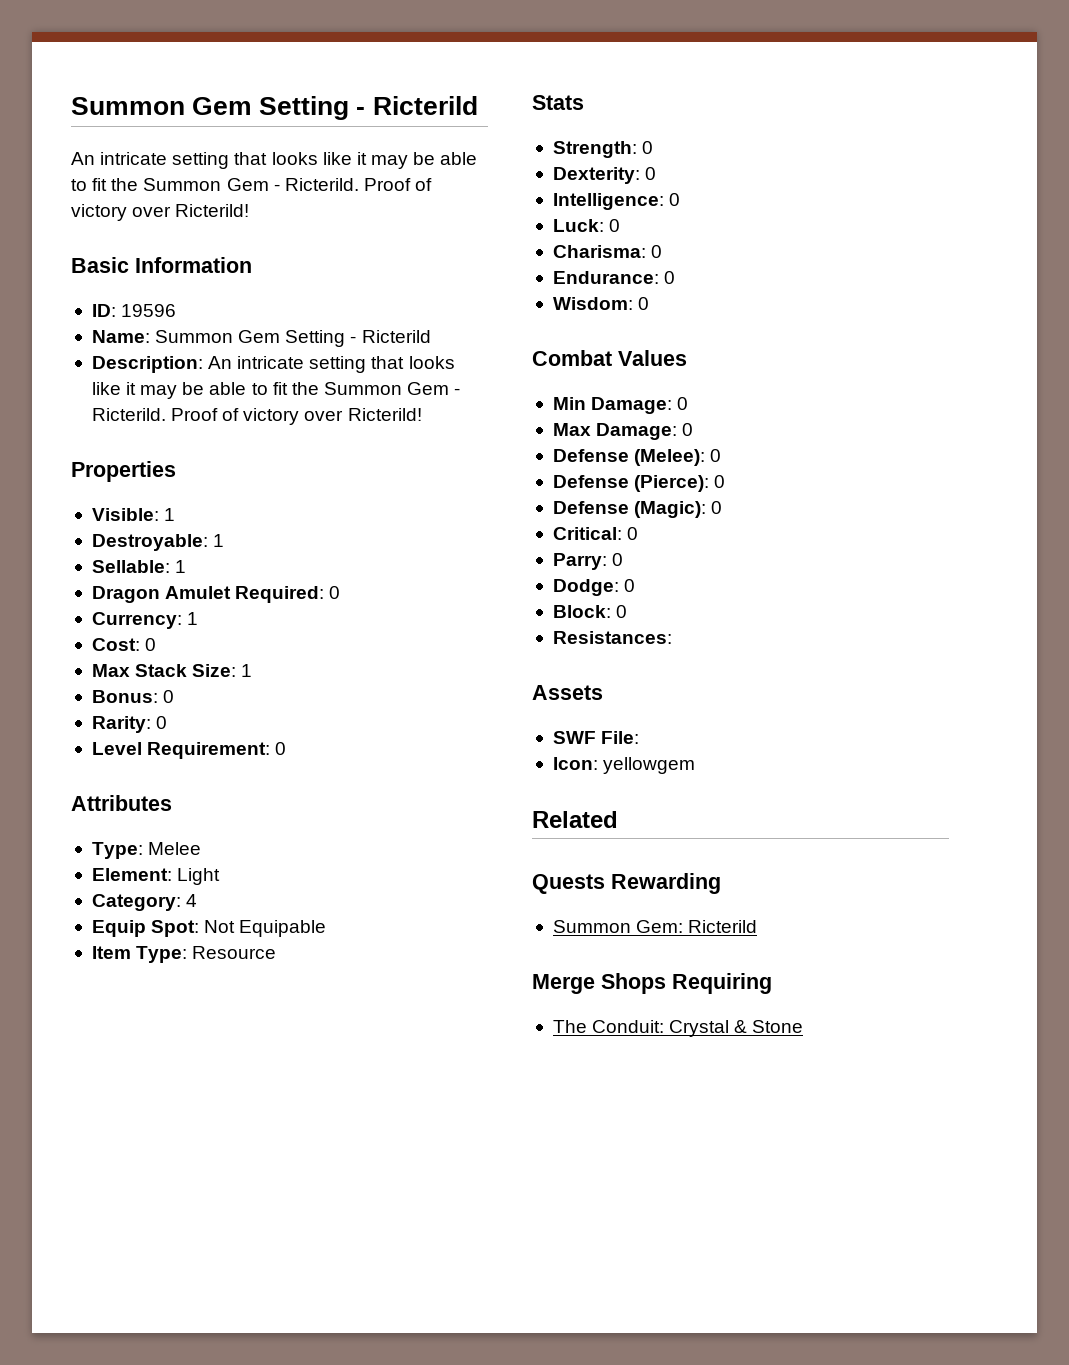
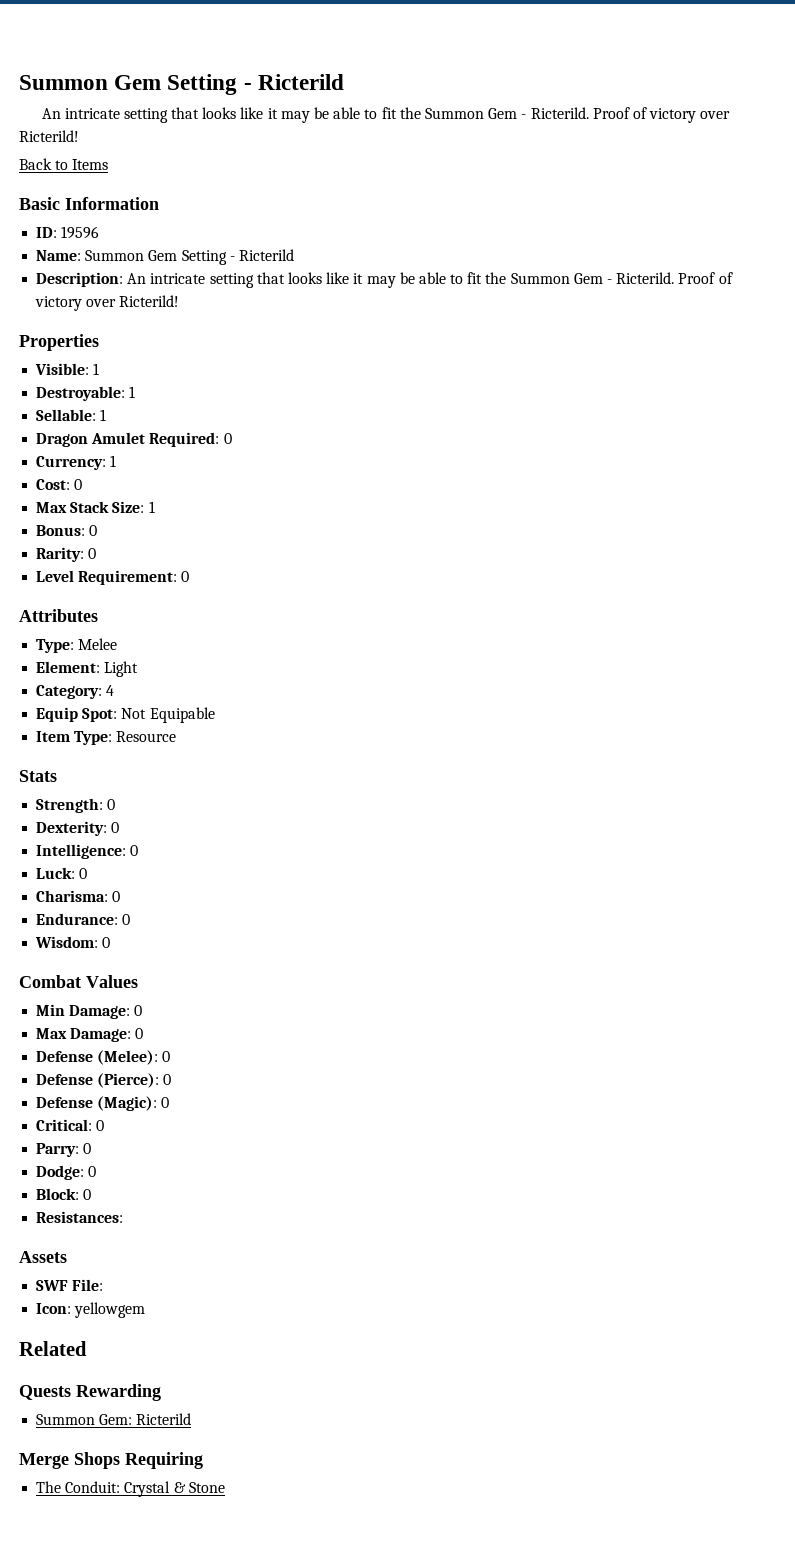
+ Back to Items

